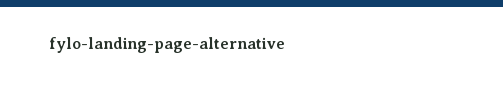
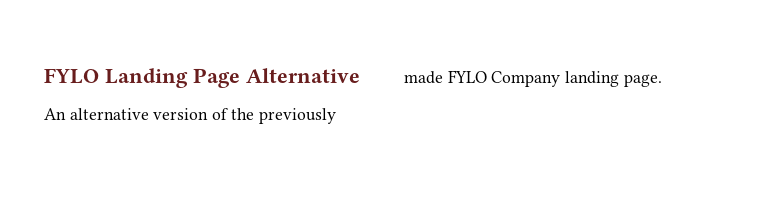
- fylo-landing-page-alternative
+ FYLO Landing Page Alternative
+ An alternative version of the previously made FYLO Company landing page.

